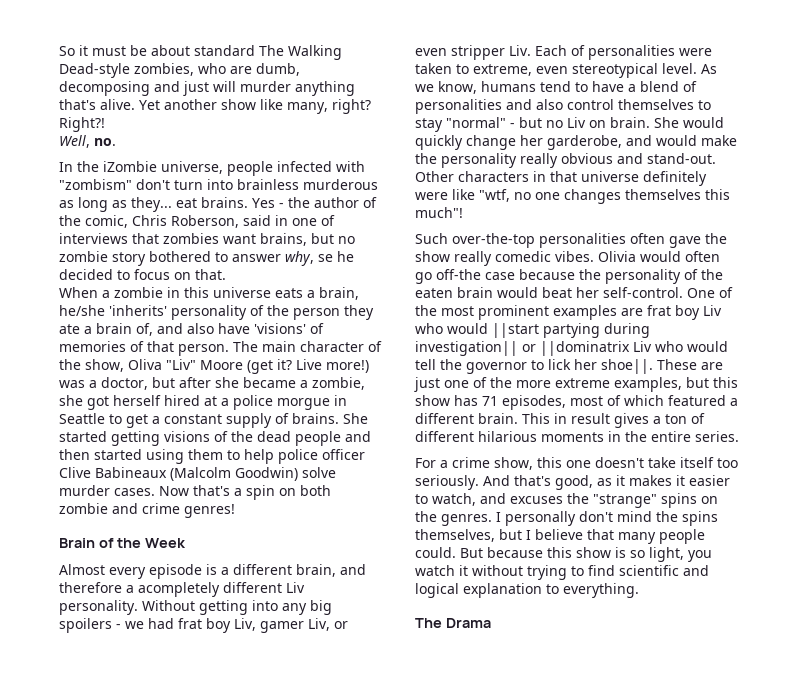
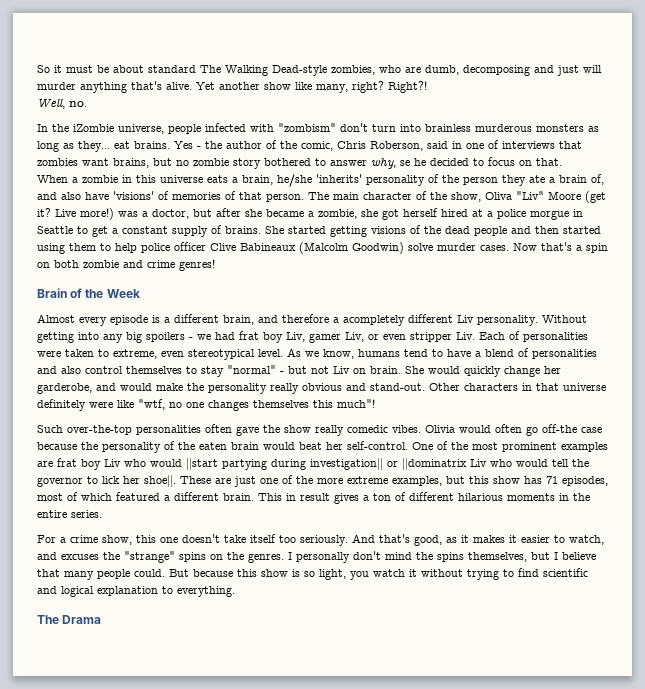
- In the iZombie universe, people infected with "zombism" don't turn into brainless murderous as long as they... eat brains.
+ In the iZombie universe, people infected with "zombism" don't turn into brainless murderous monsters as long as they... eat brains.
- As we know, humans tend to have a blend of personalities and also control themselves to stay "normal" - but no Liv on brain.
+ As we know, humans tend to have a blend of personalities and also control themselves to stay "normal" - but not Liv on brain.

